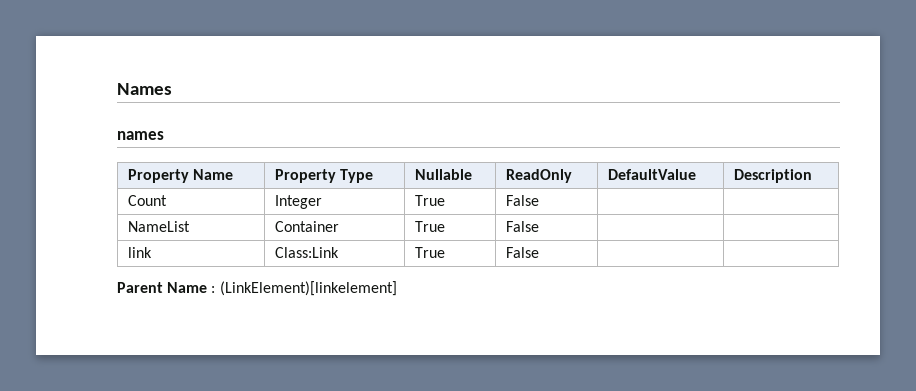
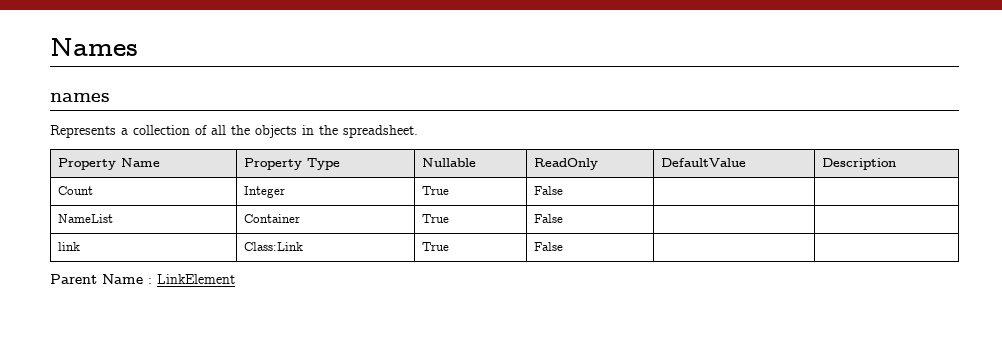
+ Represents a collection of all the objects in the spreadsheet.
- Parent Name : (LinkElement)[linkelement]
+ Parent Name : LinkElement

